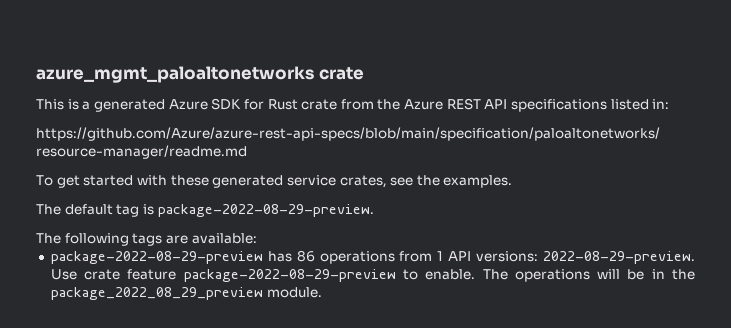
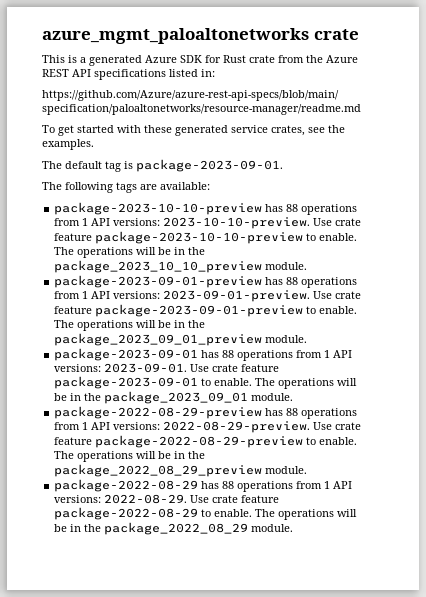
- The default tag is package-2022-08-29-preview.
+ The default tag is package-2023-09-01.
+ package-2023-10-10-preview has 88 operations from 1 API versions: 2023-10-10-preview. Use crate feature package-2023-10-10-preview to enable. The operations will be in the package_2023_10_10_preview module.
+ package-2023-09-01-preview has 88 operations from 1 API versions: 2023-09-01-preview. Use crate feature package-2023-09-01-preview to enable. The operations will be in the package_2023_09_01_preview module.
+ package-2023-09-01 has 88 operations from 1 API versions: 2023-09-01. Use crate feature package-2023-09-01 to enable. The operations will be in the package_2023_09_01 module.
- package-2022-08-29-preview has 86 operations from 1 API versions: 2022-08-29-preview.
+ package-2022-08-29-preview has 88 operations from 1 API versions: 2022-08-29-preview.
+ package-2022-08-29 has 88 operations from 1 API versions: 2022-08-29. Use crate feature package-2022-08-29 to enable. The operations will be in the package_2022_08_29 module.

